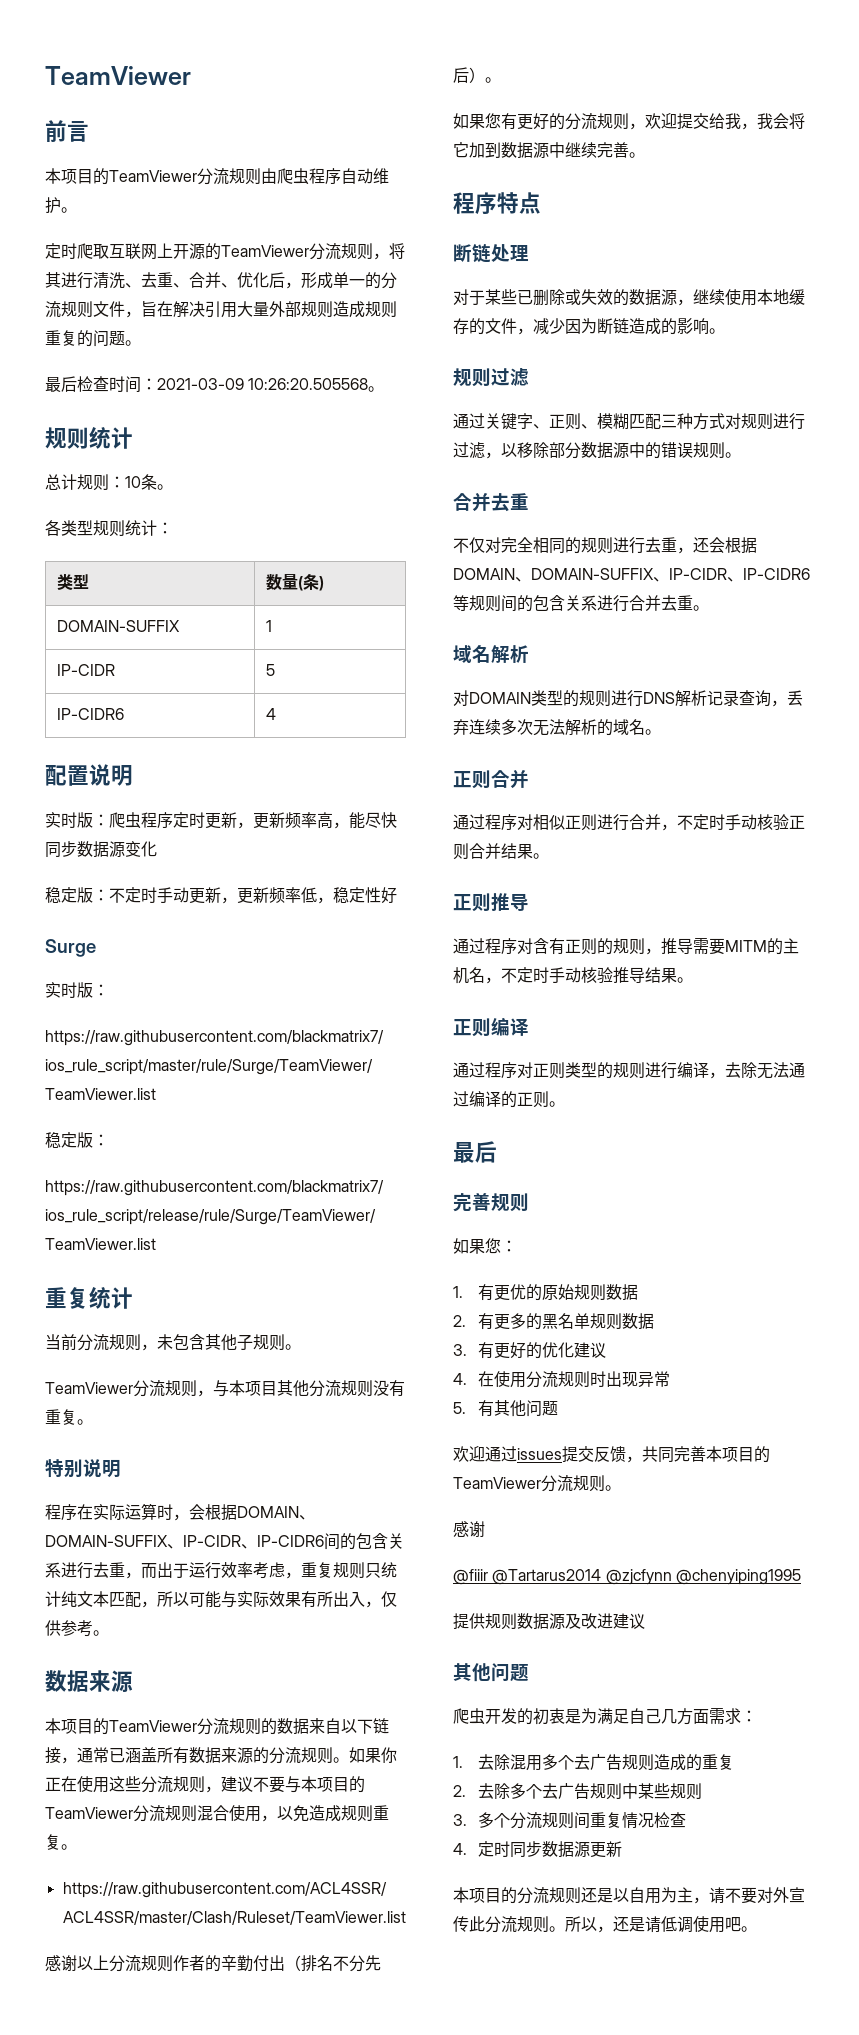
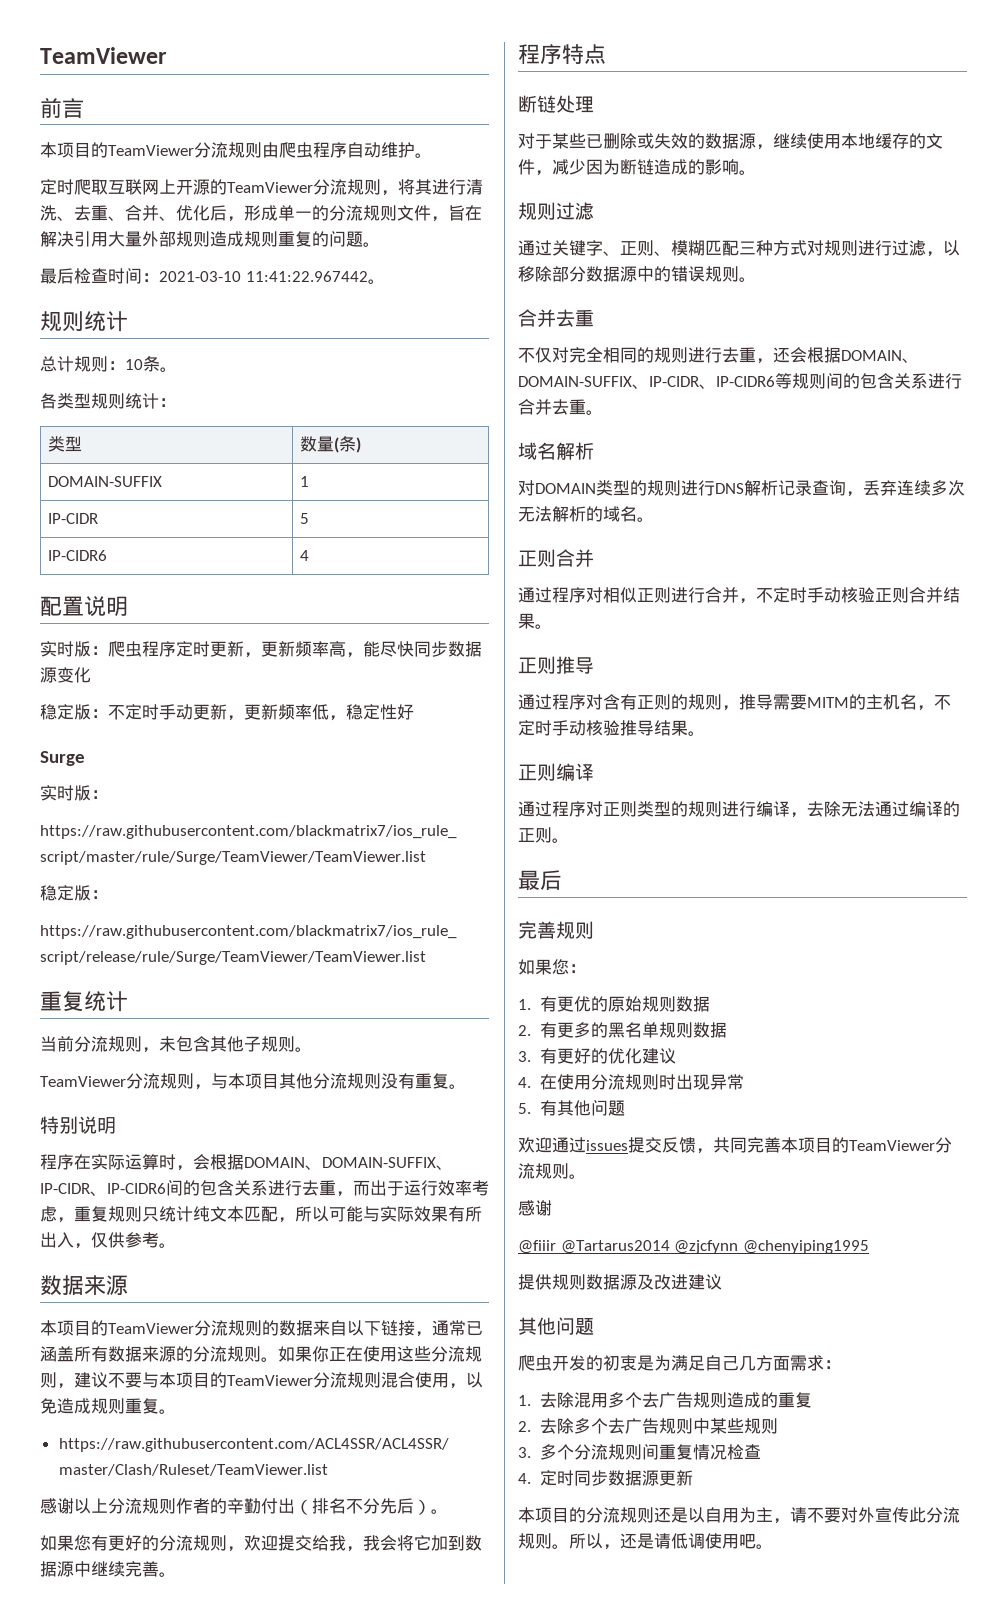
- 最后检查时间：2021-03-09 10:26:20.505568。
+ 最后检查时间：2021-03-10 11:41:22.967442。

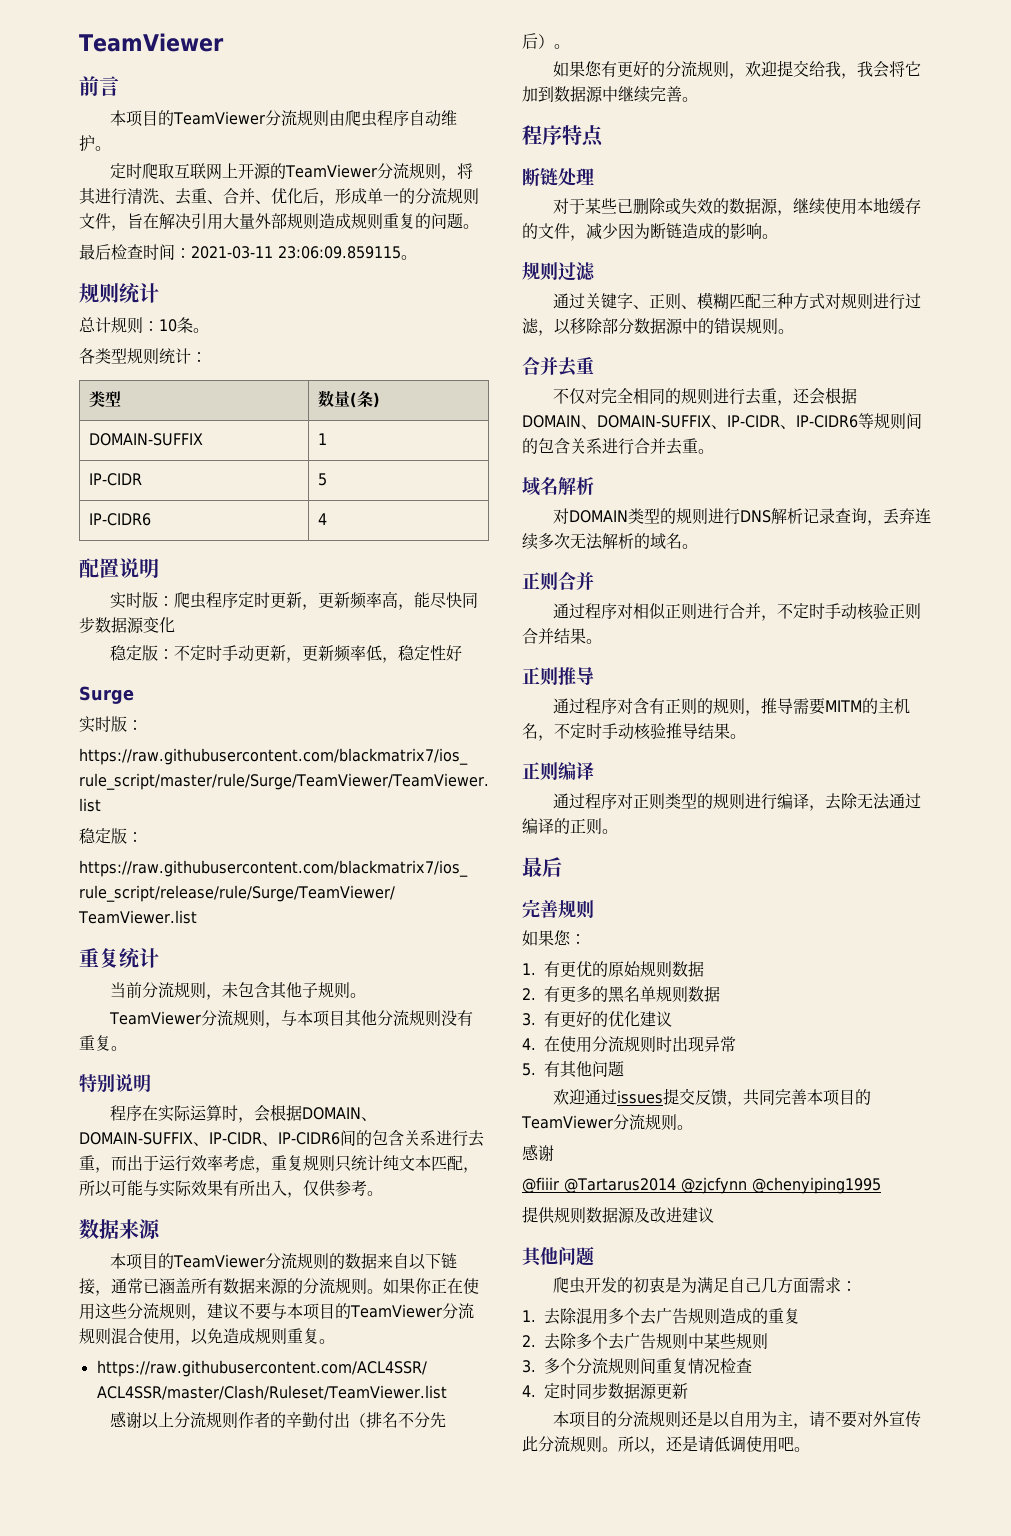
- 最后检查时间：2021-03-10 11:41:22.967442。
+ 最后检查时间：2021-03-11 23:06:09.859115。

